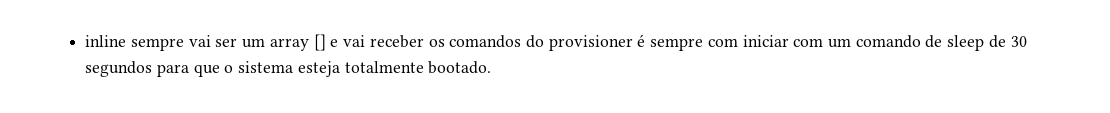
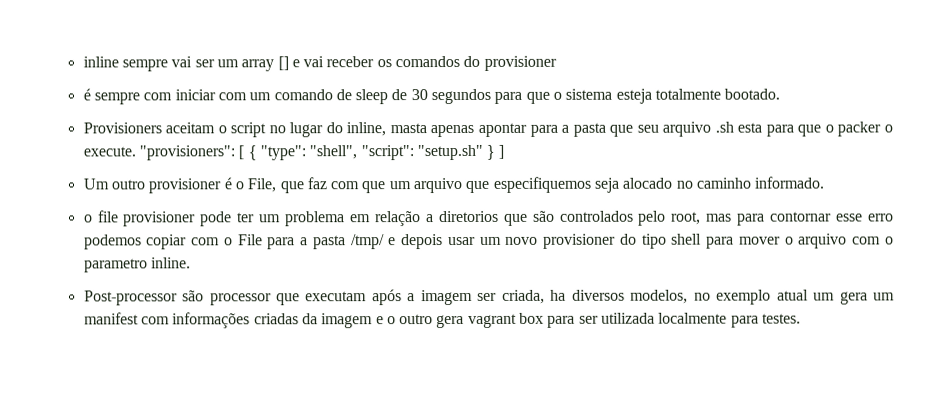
- inline sempre vai ser um array [] e vai receber os comandos do provisioner é sempre com iniciar com um comando de sleep de 30 segundos para que o sistema esteja totalmente bootado.
+ inline sempre vai ser um array [] e vai receber os comandos do provisioner
+ é sempre com iniciar com um comando de sleep de 30 segundos para que o sistema esteja totalmente bootado.
+ Provisioners aceitam o script no lugar do inline, masta apenas apontar para a pasta que seu arquivo .sh esta para que o packer o execute. "provisioners": [ { "type": "shell", "script": "setup.sh" } ]
+ Um outro provisioner é o File, que faz com que um arquivo que especifiquemos seja alocado no caminho informado.
+ o file provisioner pode ter um problema em relação a diretorios que são controlados pelo root, mas para contornar esse erro podemos copiar com o File para a pasta /tmp/ e depois usar um novo provisioner do tipo shell para mover o arquivo com o parametro inline.
+ Post-processor são processor que executam após a imagem ser criada, ha diversos modelos, no exemplo atual um gera um manifest com informações criadas da imagem e o outro gera vagrant box para ser utilizada localmente para testes.

